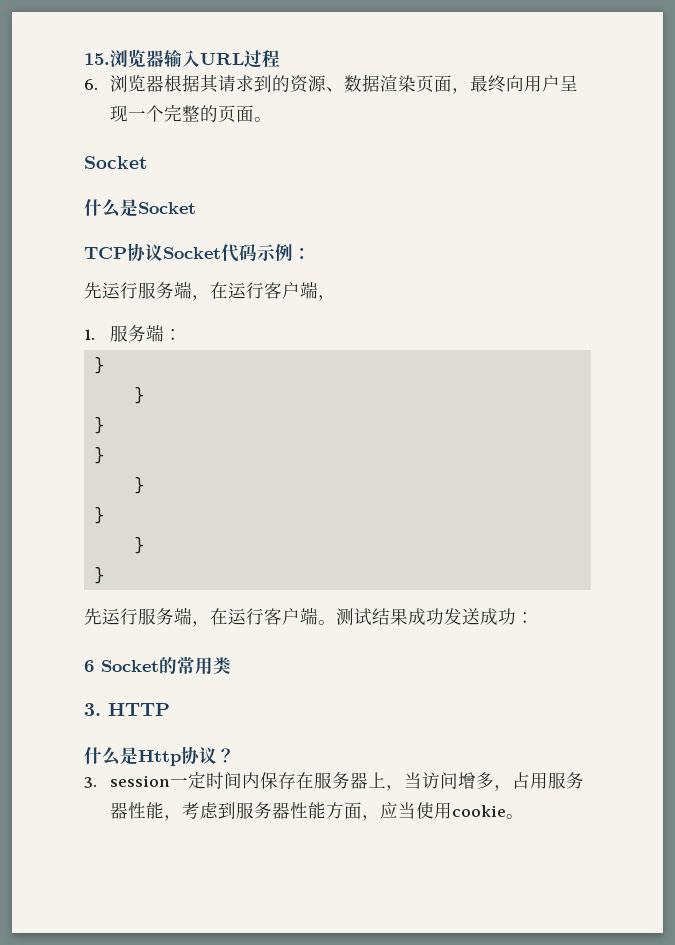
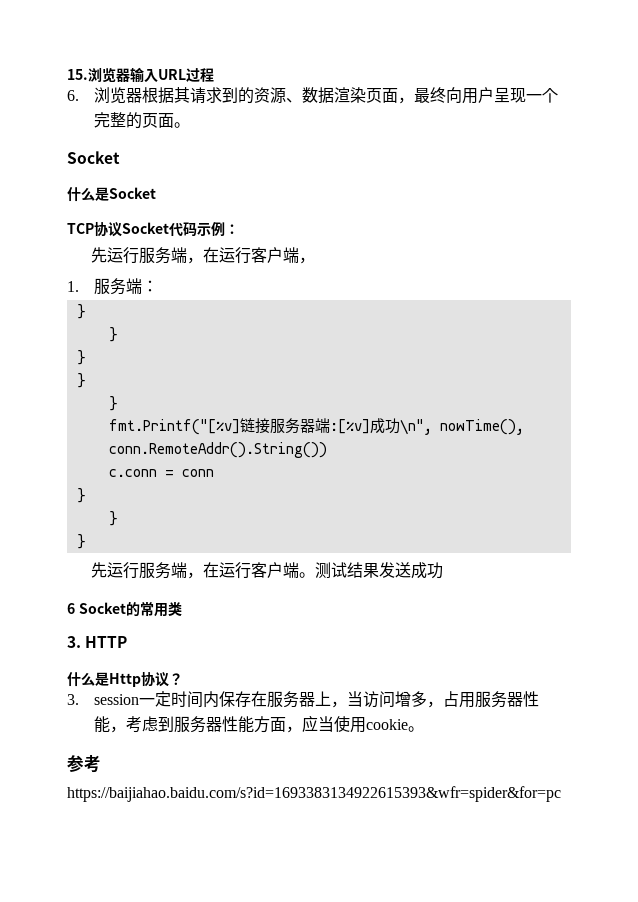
+ fmt.Printf("[%v]链接服务器端:[%v]成功\n", nowTime(), conn.RemoteAddr().String())
+ c.conn = conn
- 测试结果成功发送成功：
+ 测试结果发送成功
+ 参考
+ https://baijiahao.baidu.com/s?id=1693383134922615393&wfr=spider&for=pc

